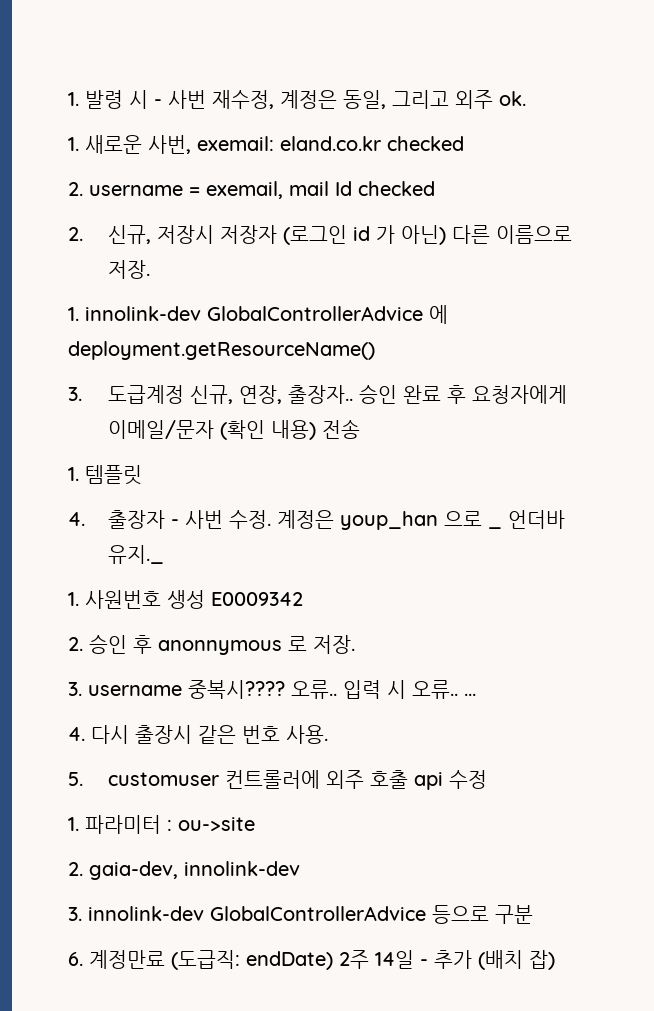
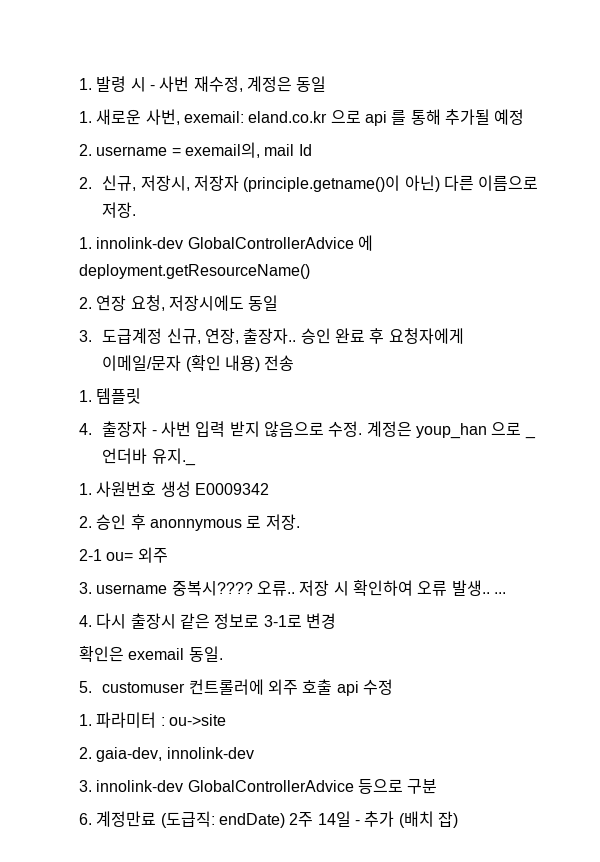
- 1. 발령 시 - 사번 재수정, 계정은 동일, 그리고 외주 ok.
+ 1. 발령 시 - 사번 재수정, 계정은 동일
- 1. 새로운 사번, exemail: eland.co.kr checked
+ 1. 새로운 사번, exemail: eland.co.kr 으로 api 를 통해 추가될 예정
- 2. username = exemail, mail Id checked
+ 2. username = exemail의, mail Id
- 2. 신규, 저장시 저장자 (로그인 id 가 아닌) 다른 이름으로 저장.
+ 2. 신규, 저장시, 저장자 (principle.getname()이 아닌) 다른 이름으로 저장.
+ 2. 연장 요청, 저장시에도 동일
- 4. 출장자 - 사번 수정.
+ 4. 출장자 - 사번 입력 받지 않음으로 수정.
+ 2-1 ou= 외주
- 입력 시 오류.. ...
+ 저장 시 확인하여 오류 발생.. ...
- 4. 다시 출장시 같은 번호 사용.
+ 4. 다시 출장시 같은 정보로 3-1로 변경
+ 확인은 exemail 동일.

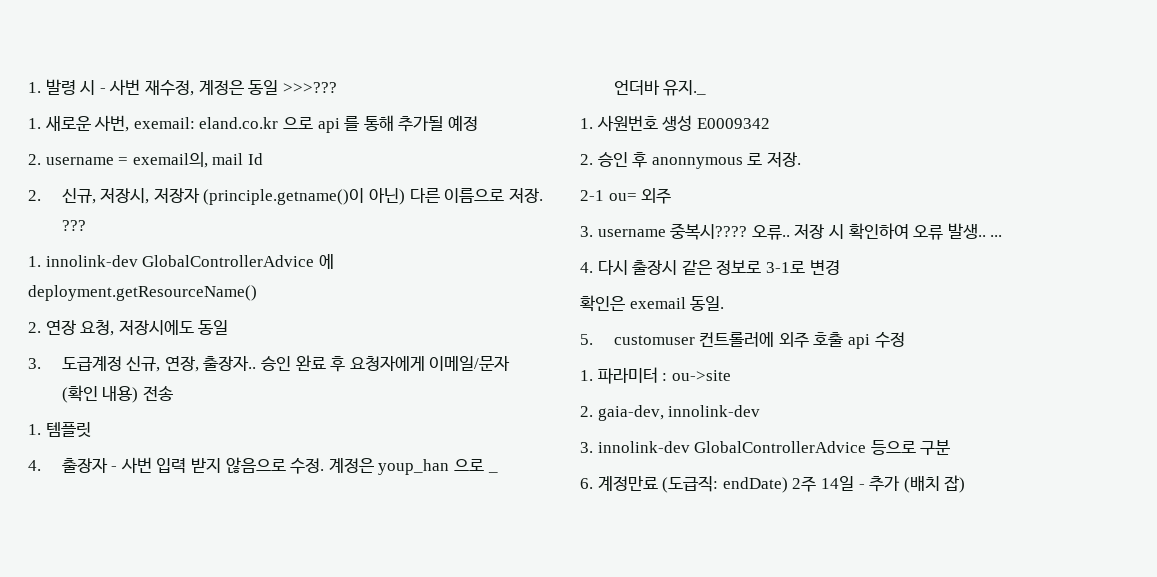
- 1. 발령 시 - 사번 재수정, 계정은 동일
+ 1. 발령 시 - 사번 재수정, 계정은 동일 >>>???
+ ???

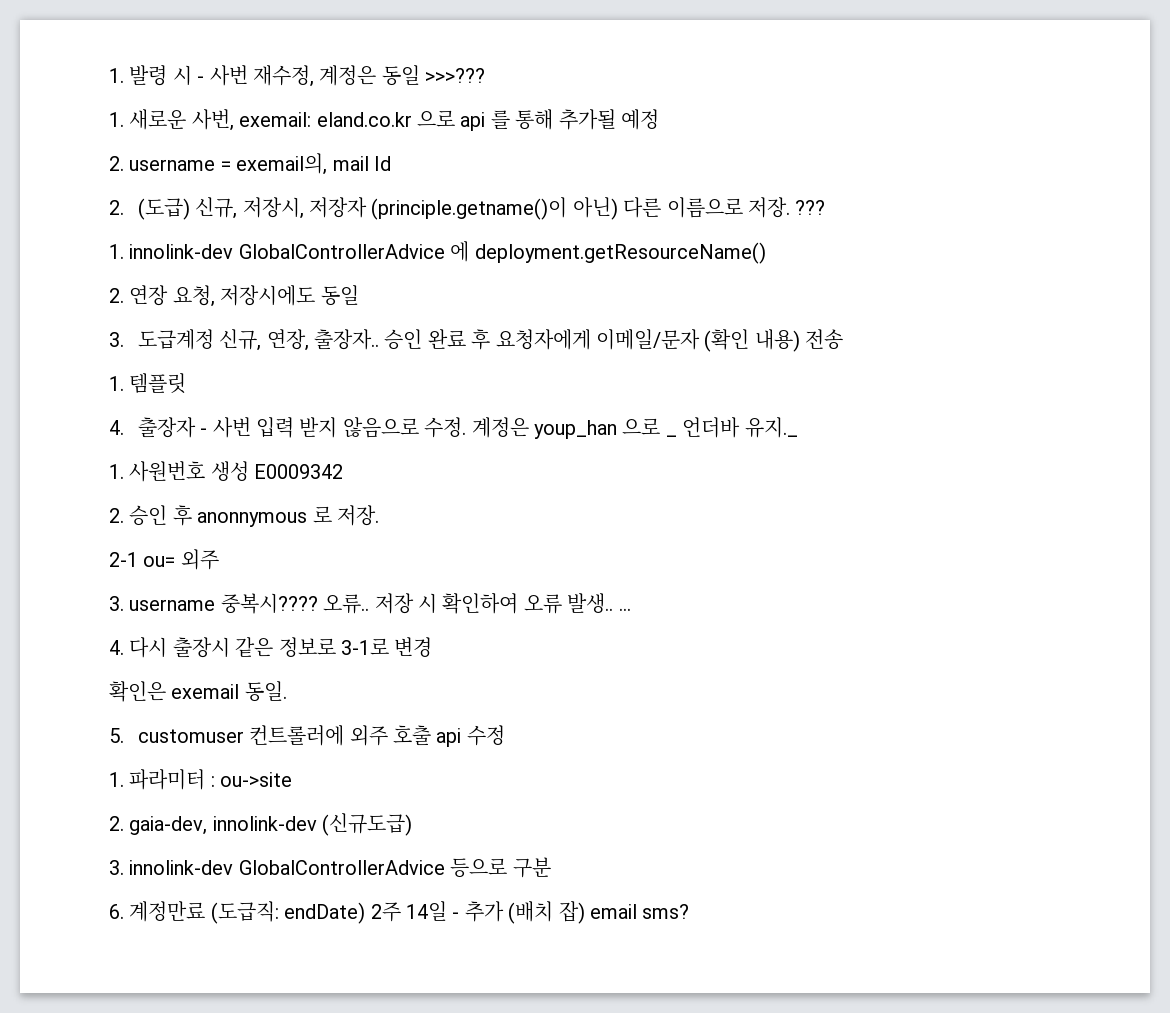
- 2. 신규, 저장시, 저장자 (principle.getname()이 아닌) 다른 이름으로 저장.
+ 2. (도급) 신규, 저장시, 저장자 (principle.getname()이 아닌) 다른 이름으로 저장.
- 2. gaia-dev, innolink-dev
+ 2. gaia-dev, innolink-dev (신규도급)
- 6. 계정만료 (도급직: endDate) 2주 14일 - 추가 (배치 잡)
+ 6. 계정만료 (도급직: endDate) 2주 14일 - 추가 (배치 잡) email sms?

